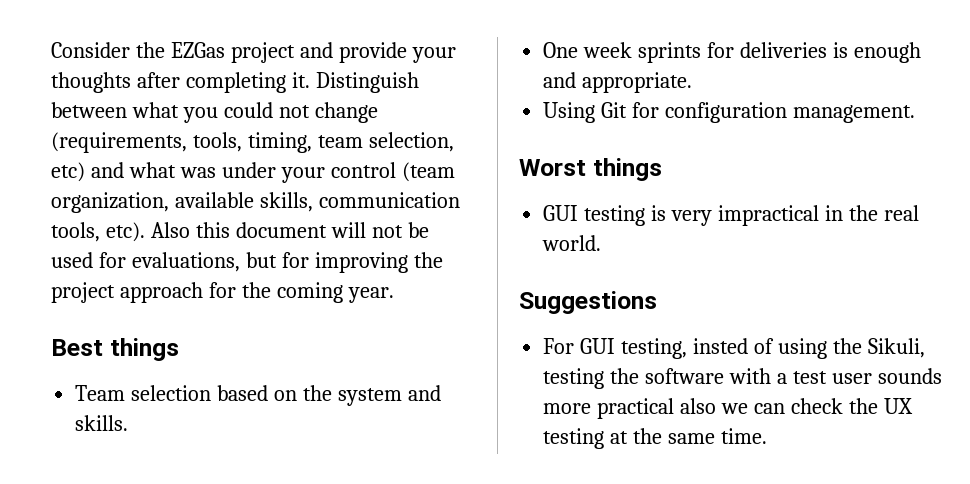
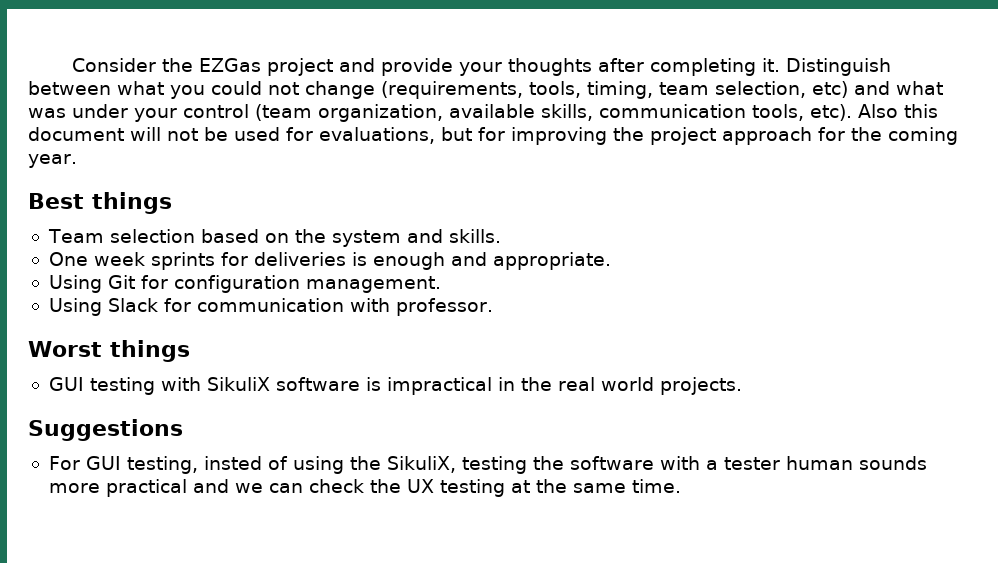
+ Using Slack for communication with professor.
- GUI testing is very impractical in the real world.
+ GUI testing with SikuliX software is impractical in the real world projects.
- For GUI testing, insted of using the Sikuli, testing the software with a test user sounds more practical also we can check the UX testing at the same time.
+ For GUI testing, insted of using the SikuliX, testing the software with a tester human sounds more practical and we can check the UX testing at the same time.

